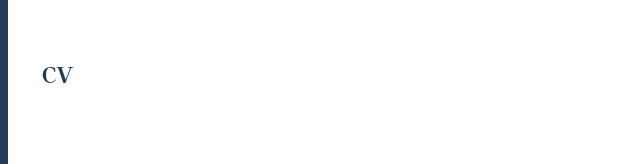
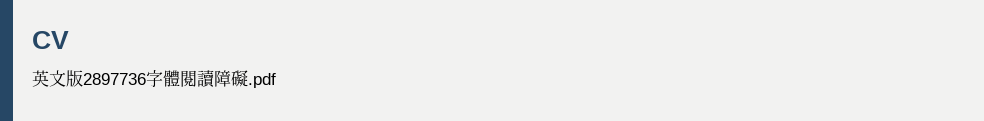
+ 英文版2897736字體閱讀障礙.pdf

